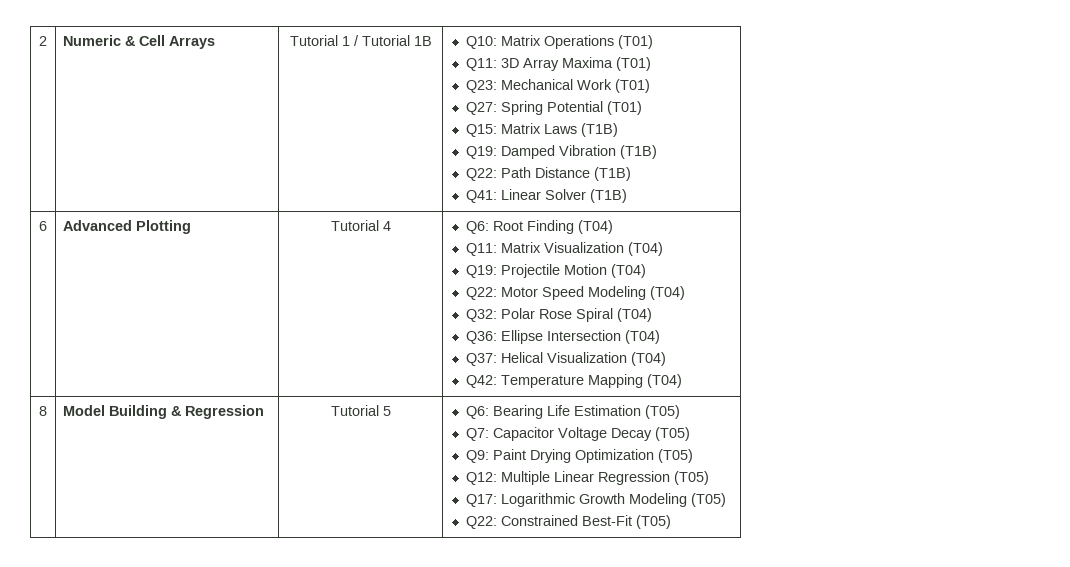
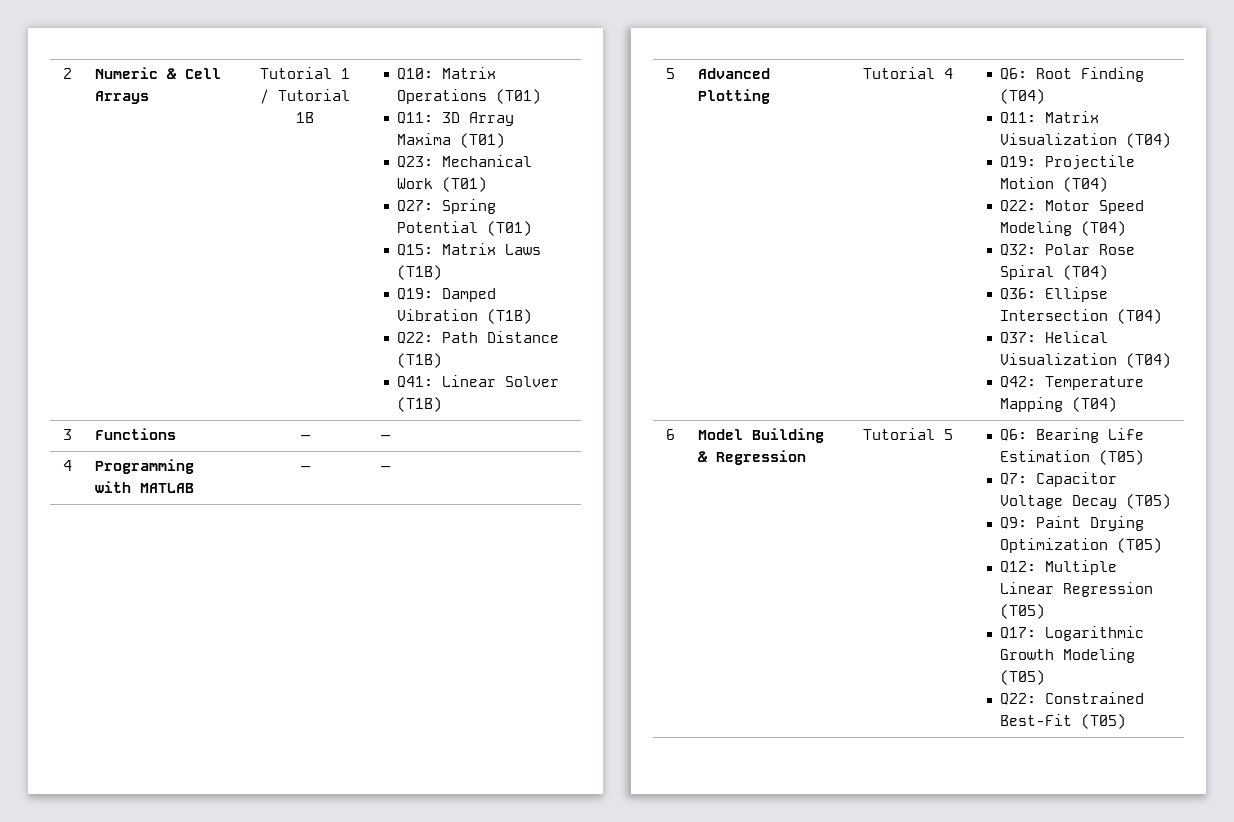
- 6 | Advanced Plotting | Tutorial 4 | Q6: Root Finding (T04)
+ 3 | Functions | — | —
+ 4 | Programming with MATLAB | — | —
+ 5 | Advanced Plotting | Tutorial 4 | Q6: Root Finding (T04)
- 8 | Model Building & Regression | Tutorial 5 | Q6: Bearing Life Estimation (T05)
+ 6 | Model Building & Regression | Tutorial 5 | Q6: Bearing Life Estimation (T05)

